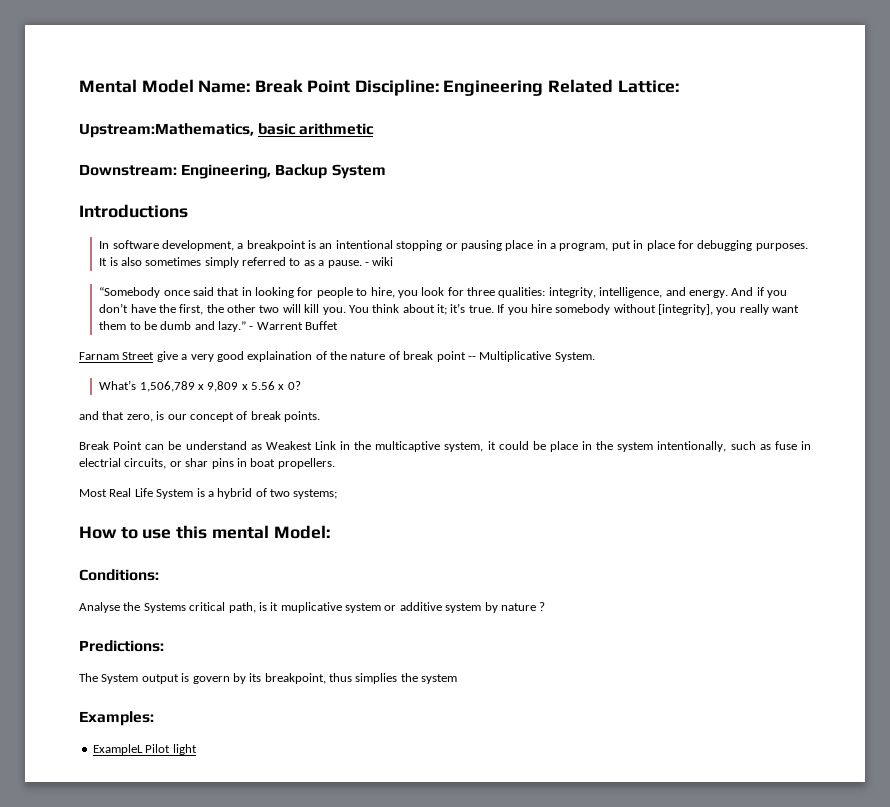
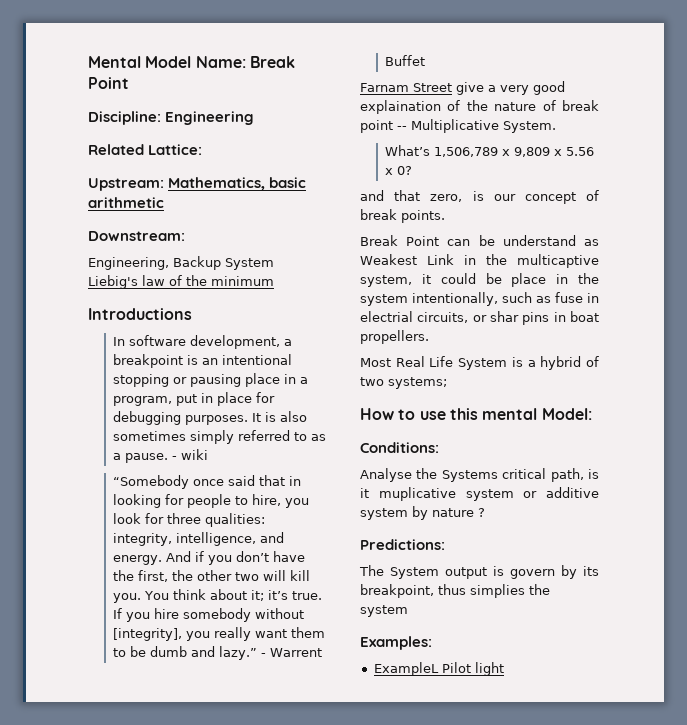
- Mental Model Name: Break Point Discipline: Engineering Related Lattice:
+ Mental Model Name: Break Point
+ Discipline: Engineering
+ Related Lattice:
- Upstream:Mathematics, basic arithmetic
+ Upstream: Mathematics, basic arithmetic
- Downstream: Engineering, Backup System
+ Downstream:
+ Engineering, Backup System Liebig's law of the minimum

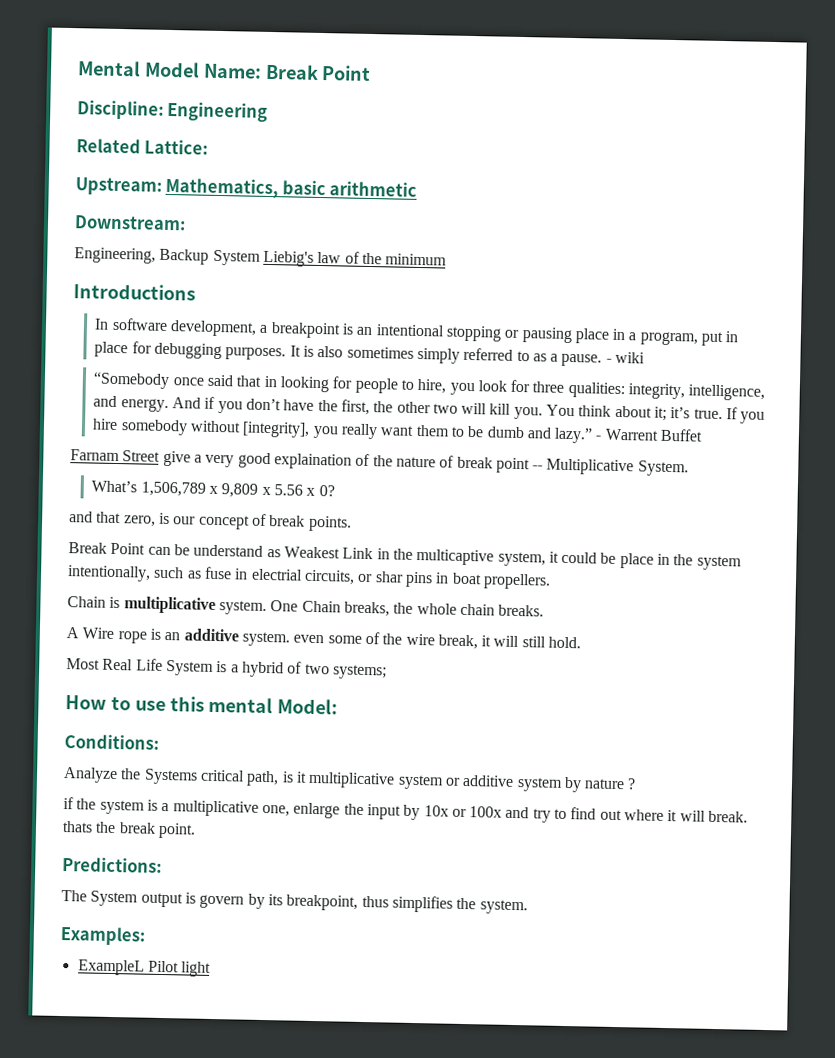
+ Chain is multiplicative system. One Chain breaks, the whole chain breaks.
+ A Wire rope is an additive system. even some of the wire break, it will still hold.
- Analyse the Systems critical path, is it muplicative system or additive system by nature ?
+ Analyze the Systems critical path, is it multiplicative system or additive system by nature ?
+ if the system is a multiplicative one, enlarge the input by 10x or 100x and try to find out where it will break. thats the break point.
- The System output is govern by its breakpoint, thus simplies the system
+ The System output is govern by its breakpoint, thus simplifies the system.

